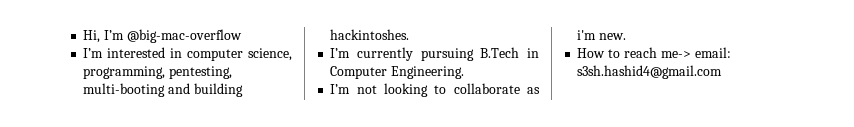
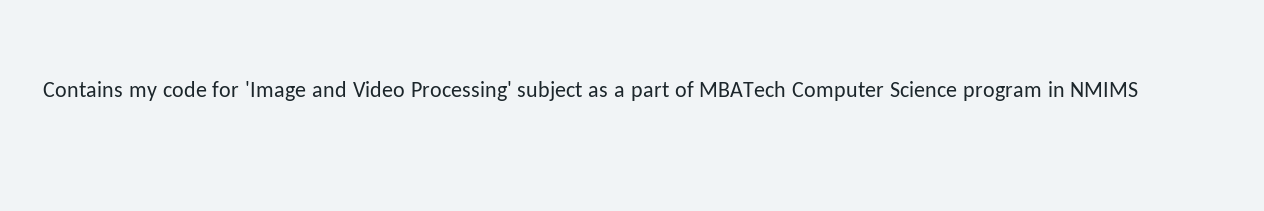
- Hi, I’m @big-mac-overflow
- I’m interested in computer science, programming, pentesting, multi-booting and building hackintoshes.
- I’m currently pursuing B.Tech in Computer Engineering.
- I’m not looking to collaborate as i'm new.
- How to reach me-> email: s3sh.hashid4@gmail.com
+ Contains my code for 'Image and Video Processing' subject as a part of MBATech Computer Science program in NMIMS

